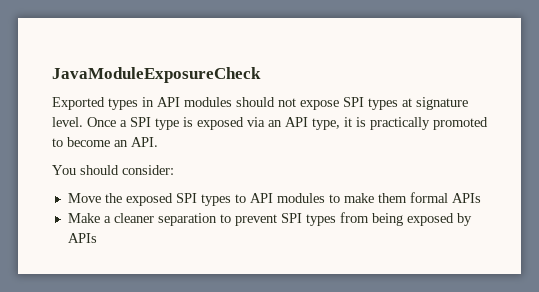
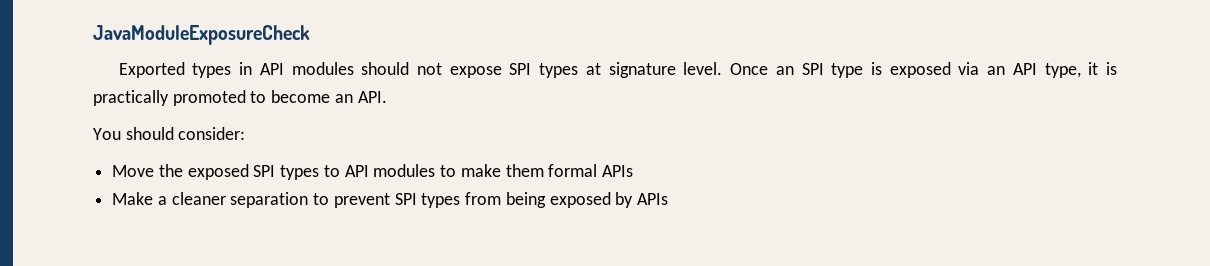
- Once a SPI type is exposed via an API type, it is practically promoted to become an API.
+ Once an SPI type is exposed via an API type, it is practically promoted to become an API.

